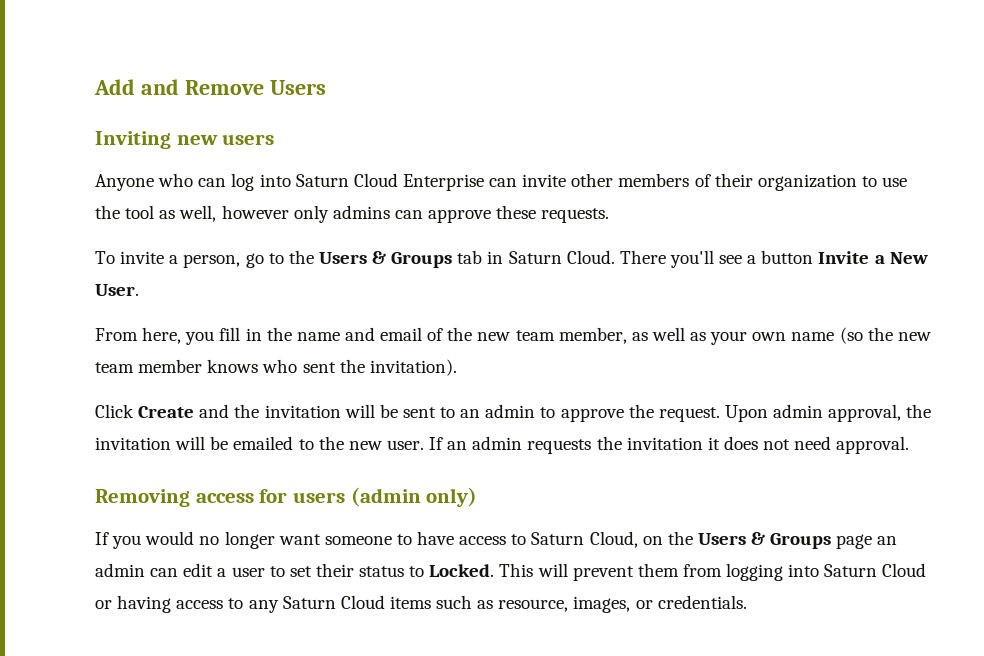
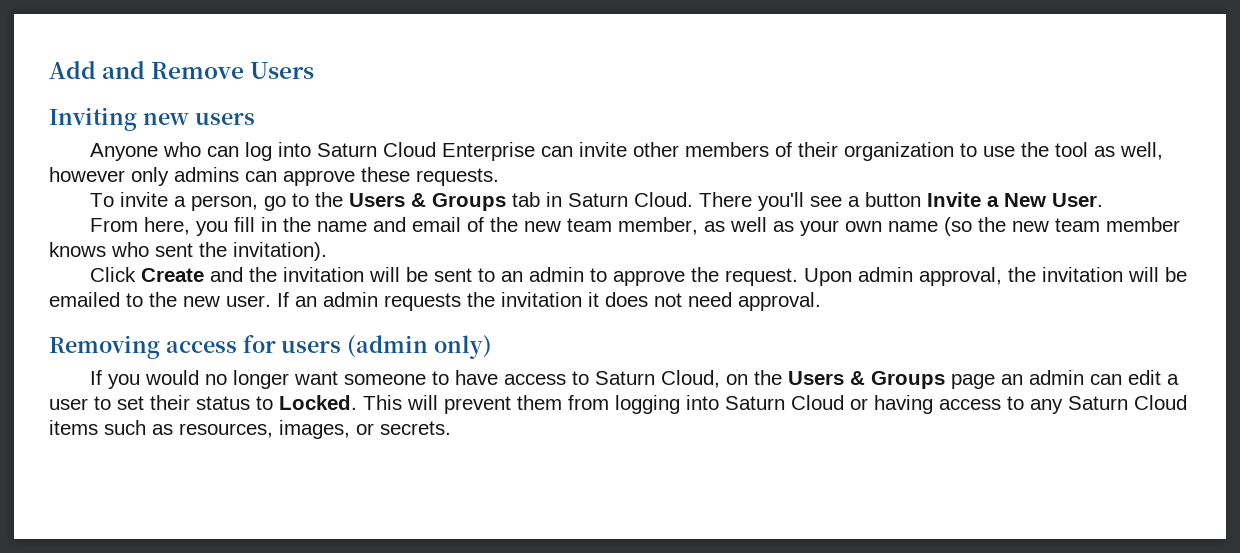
- This will prevent them from logging into Saturn Cloud or having access to any Saturn Cloud items such as resource, images, or credentials.
+ This will prevent them from logging into Saturn Cloud or having access to any Saturn Cloud items such as resources, images, or secrets.

